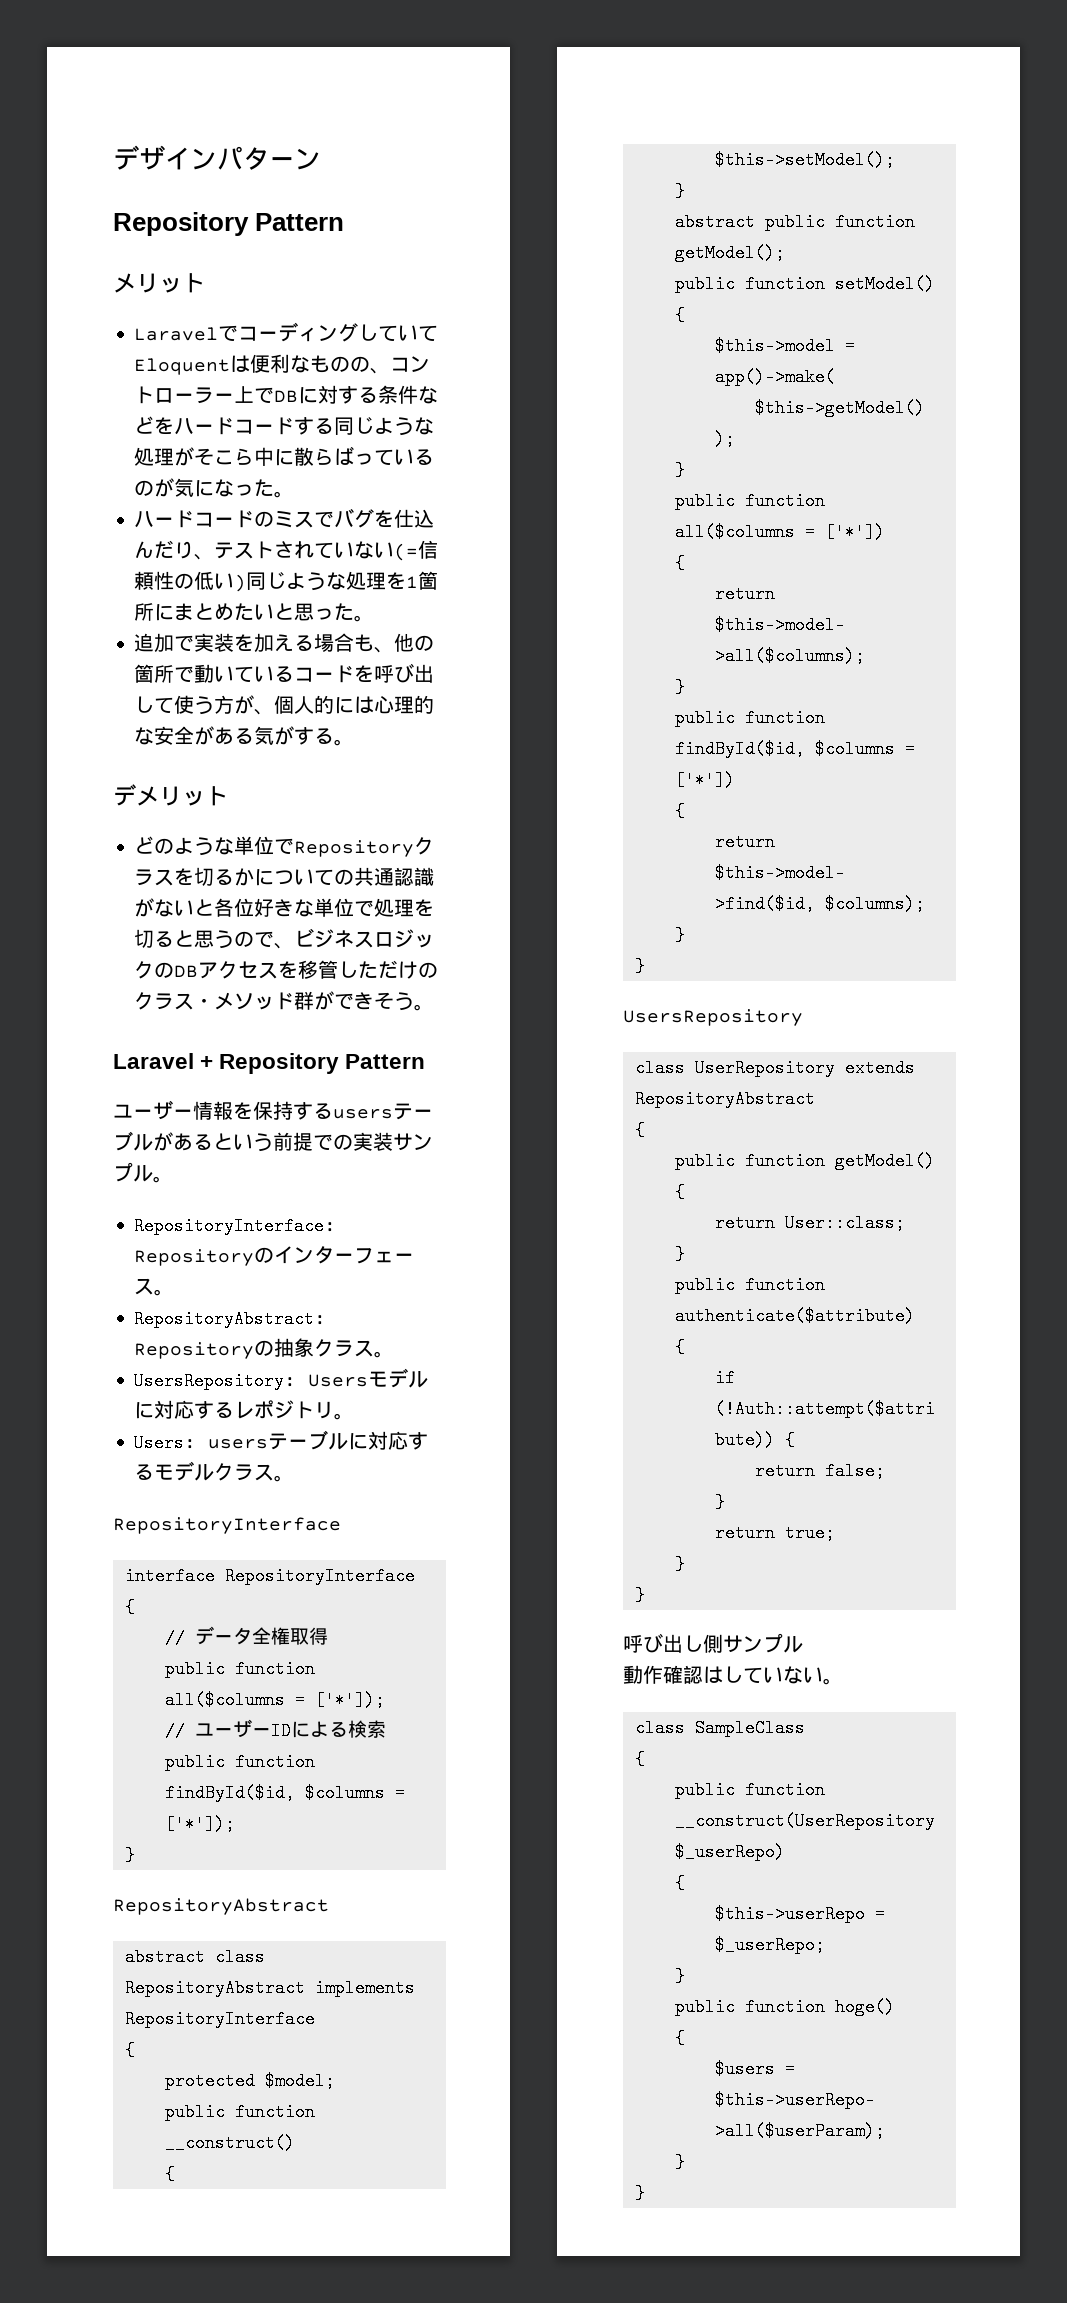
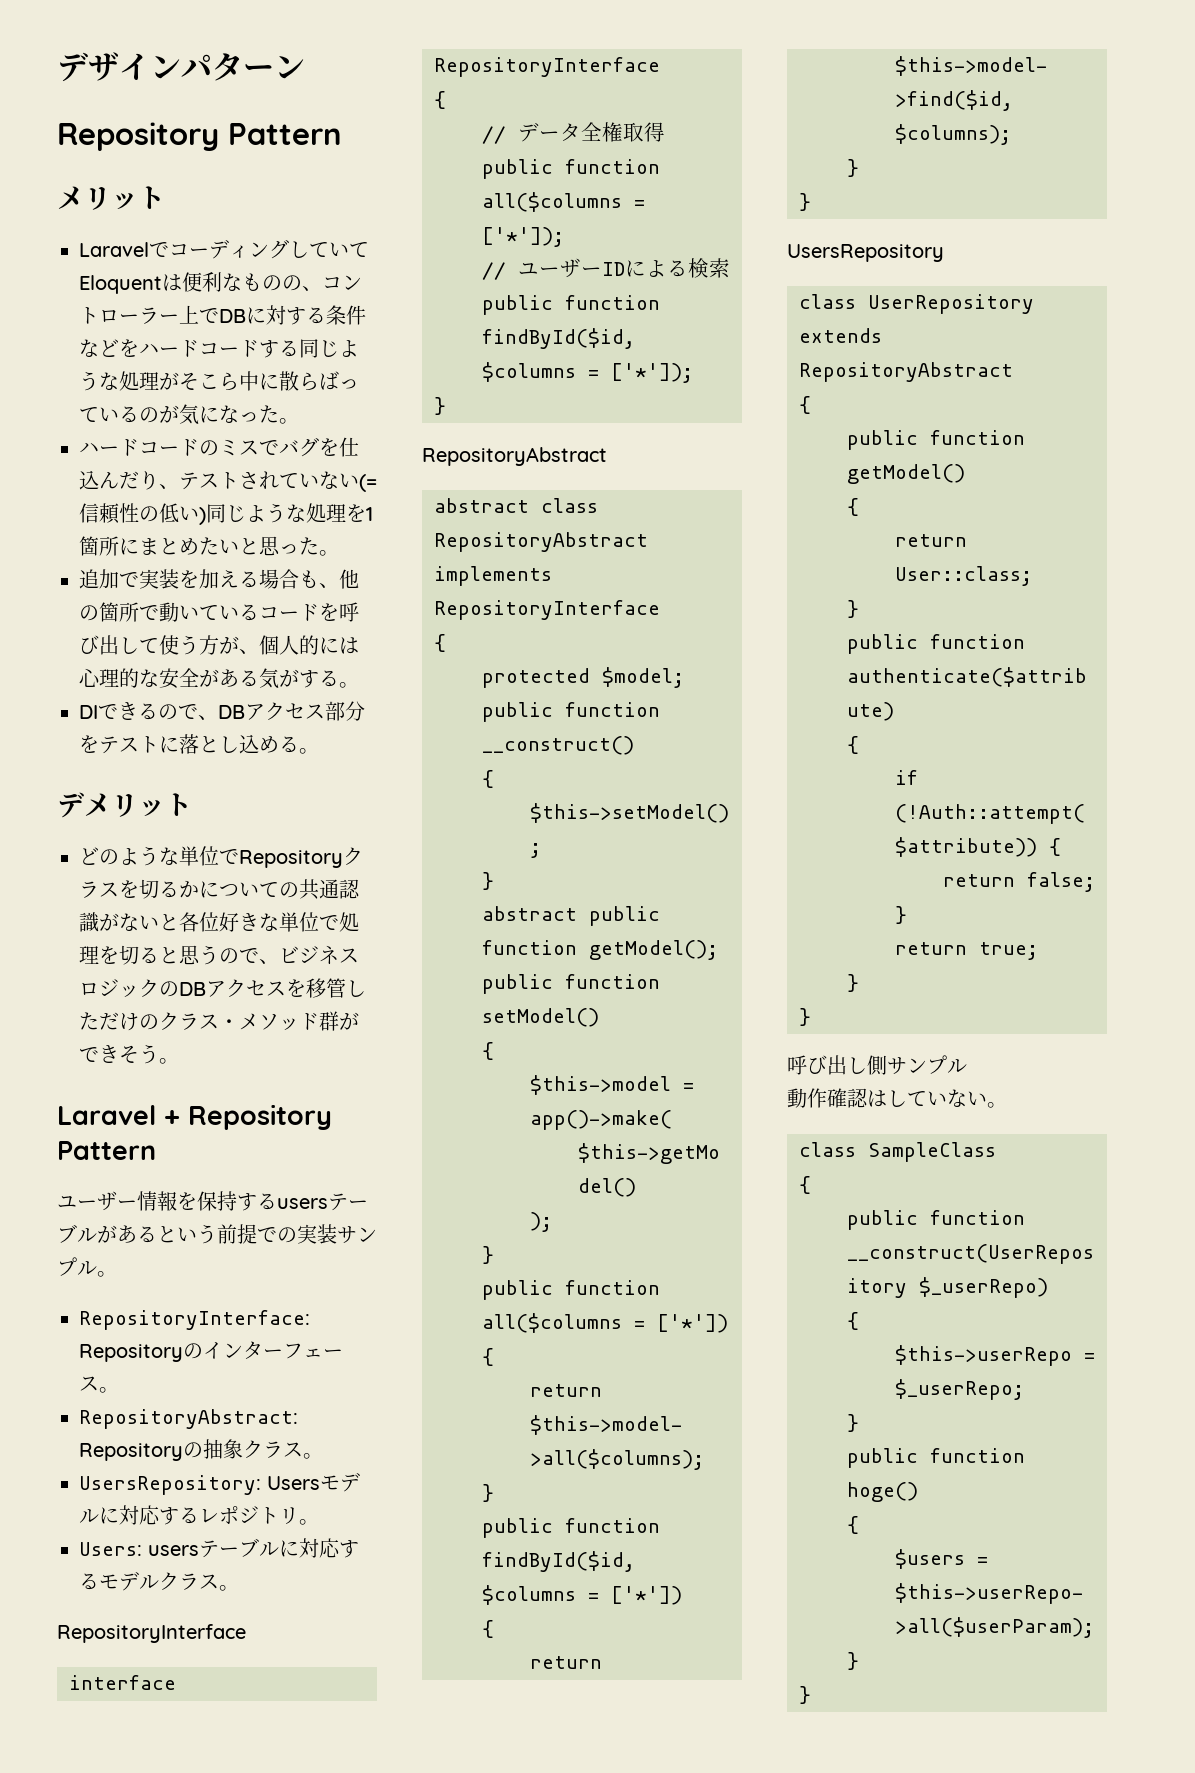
+ DIできるので、DBアクセス部分をテストに落とし込める。

